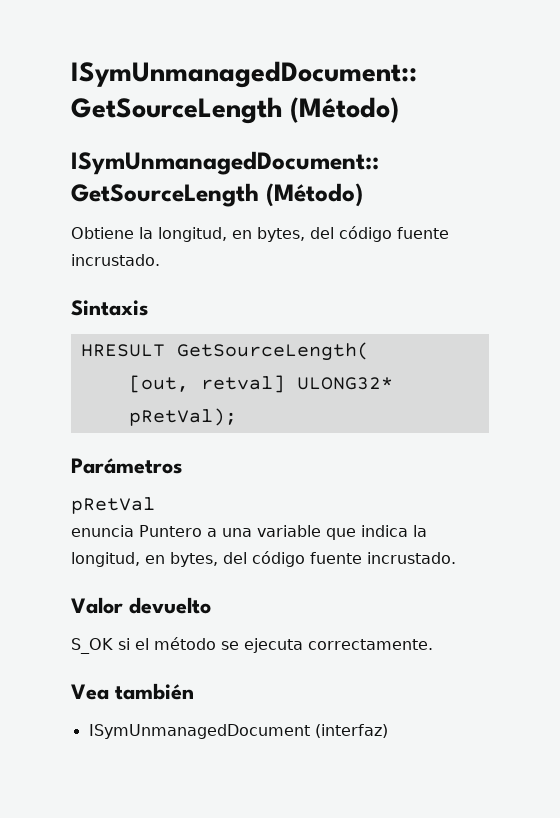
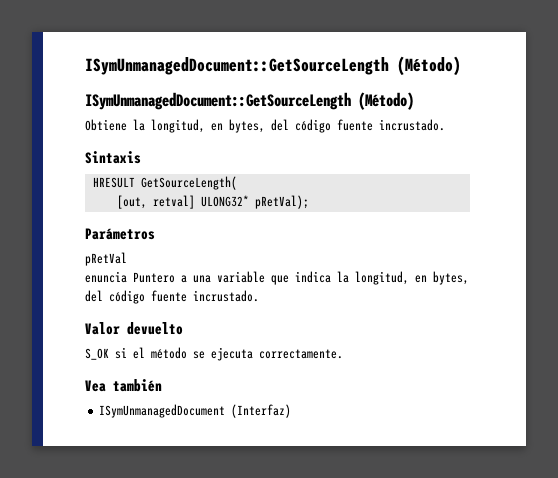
- ISymUnmanagedDocument (interfaz)
+ ISymUnmanagedDocument (Interfaz)

